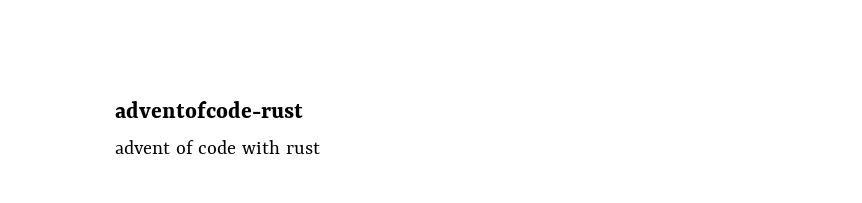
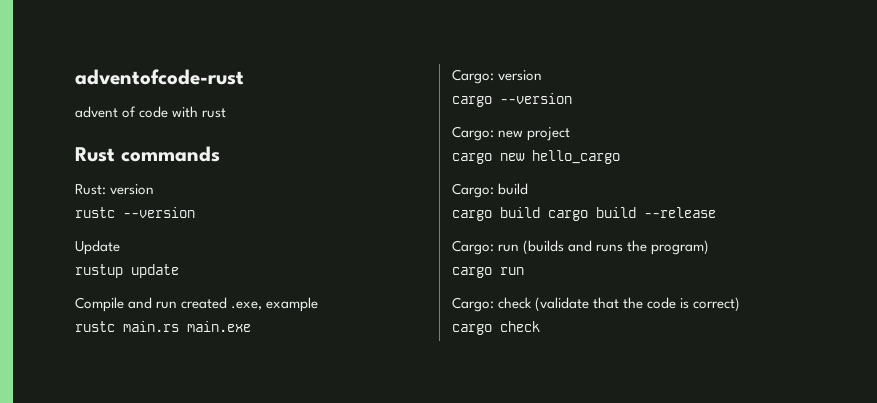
+ Rust commands
+ Rust: version
+ rustc --version
+ Update
+ rustup update
+ Compile and run created .exe, example
+ rustc main.rs main.exe
+ Cargo: version
+ cargo --version
+ Cargo: new project
+ cargo new hello_cargo
+ Cargo: build
+ cargo build cargo build --release
+ Cargo: run (builds and runs the program)
+ cargo run
+ Cargo: check (validate that the code is correct)
+ cargo check

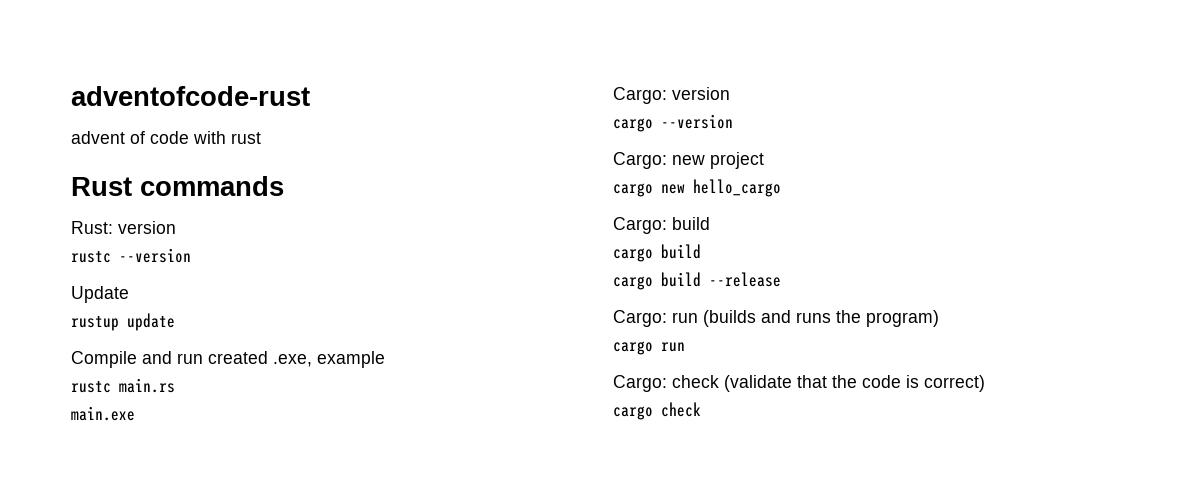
- rustc main.rs main.exe
+ rustc main.rs
+ main.exe
  Cargo: build
- cargo build cargo build --release
+ cargo build
+ cargo build --release

